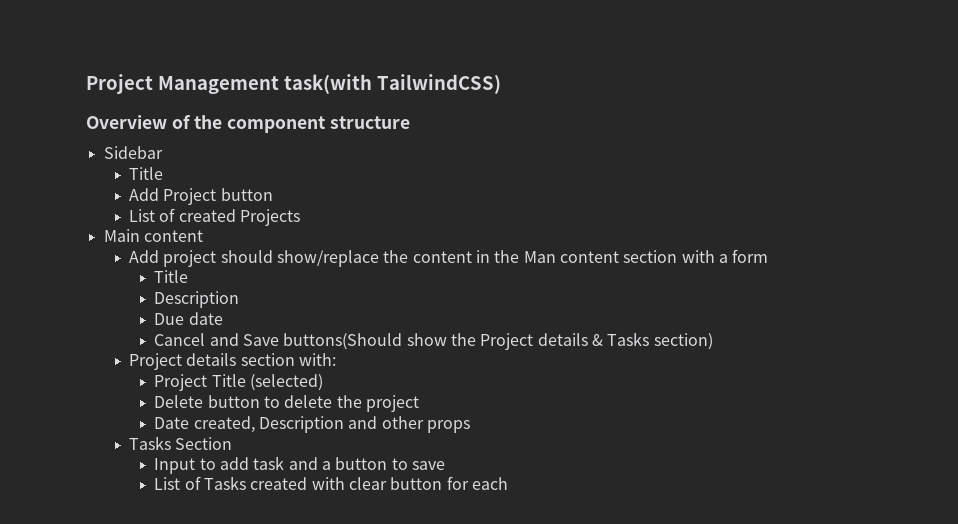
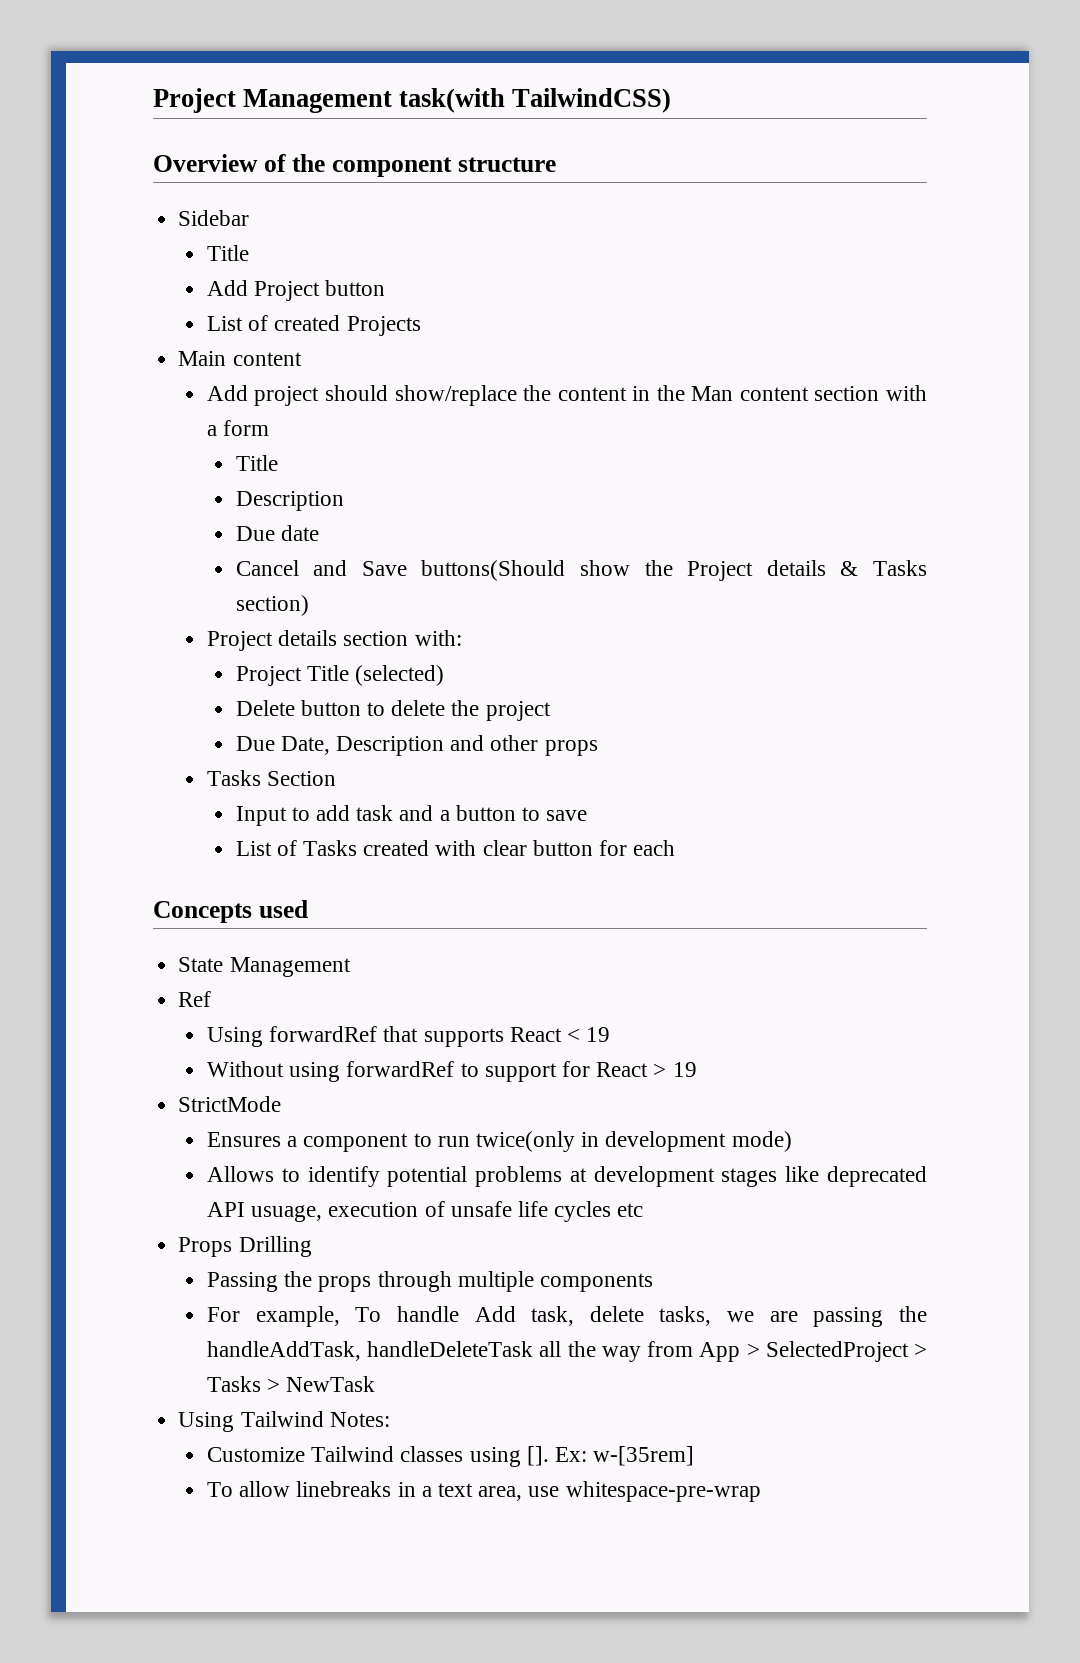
- Date created, Description and other props
+ Due Date, Description and other props
+ Concepts used
+ State Management
+ Ref
+ Using forwardRef that supports React < 19
+ Without using forwardRef to support for React > 19
+ StrictMode
+ Ensures a component to run twice(only in development mode)
+ Allows to identify potential problems at development stages like deprecated API usuage, execution of unsafe life cycles etc
+ Props Drilling
+ Passing the props through multiple components
+ For example, To handle Add task, delete tasks, we are passing the handleAddTask, handleDeleteTask all the way from App > SelectedProject > Tasks > NewTask
+ Using Tailwind Notes:
+ Customize Tailwind classes using []. Ex: w-[35rem]
+ To allow linebreaks in a text area, use whitespace-pre-wrap

